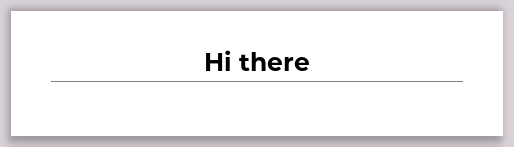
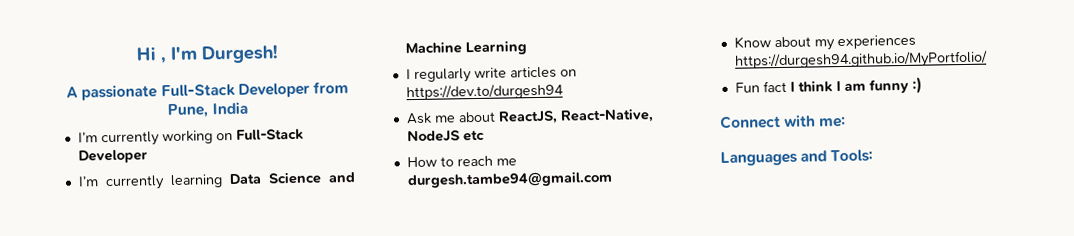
- Hi there
+ Hi , I'm Durgesh!
+ A passionate Full-Stack Developer from Pune, India
+ I’m currently working on Full-Stack Developer
+ I’m currently learning Data Science and Machine Learning
+ I regularly write articles on https://dev.to/durgesh94
+ Ask me about ReactJS, React-Native, NodeJS etc
+ How to reach me durgesh.tambe94@gmail.com
+ Know about my experiences https://durgesh94.github.io/MyPortfolio/
+ Fun fact I think I am funny :)
+ Connect with me:
+ Languages and Tools:

